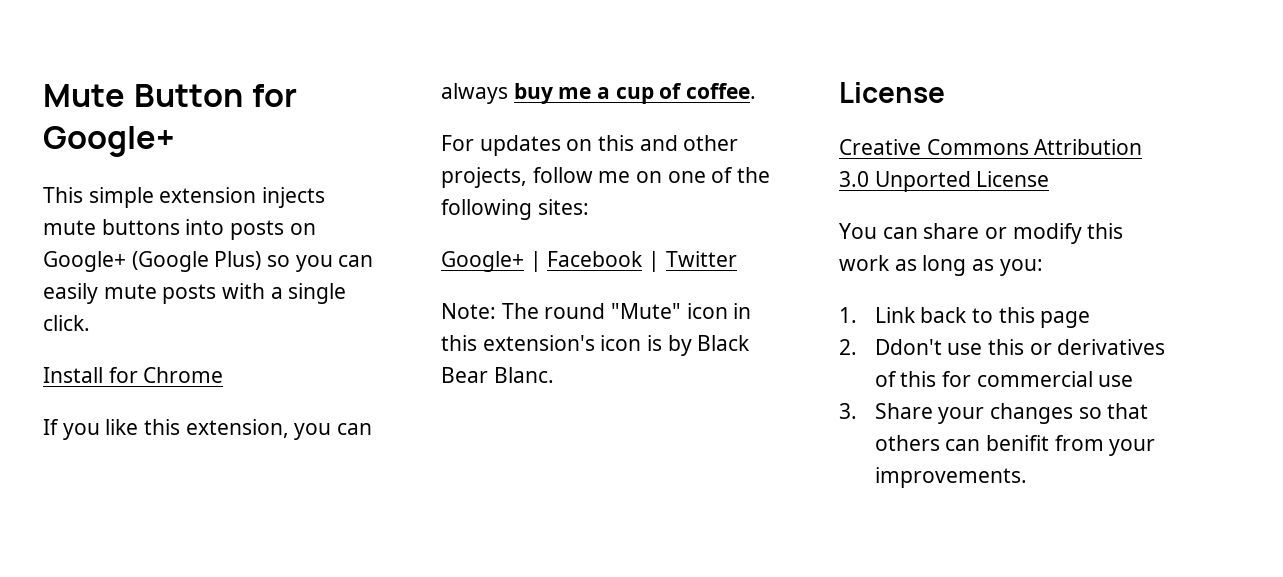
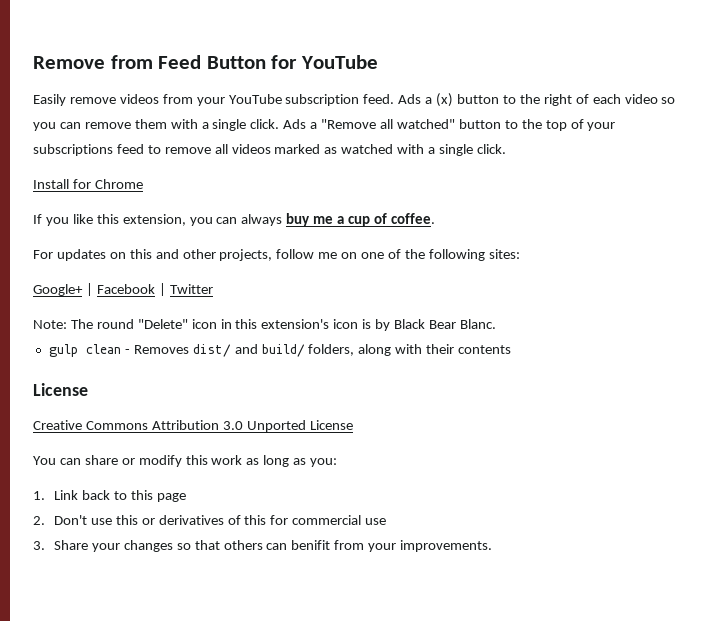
- Mute Button for Google+
- This simple extension injects mute buttons into posts on Google+ (Google Plus) so you can easily mute posts with a single click.
+ Remove from Feed Button for YouTube
+ Easily remove videos from your YouTube subscription feed. Ads a (x) button to the right of each video so you can remove them with a single click. Ads a "Remove all watched" button to the top of your subscriptions feed to remove all videos marked as watched with a single click.
- Note: The round "Mute" icon in this extension's icon is by Black Bear Blanc.
+ Note: The round "Delete" icon in this extension's icon is by Black Bear Blanc.
+ gulp clean - Removes dist/ and build/ folders, along with their contents
- 2. Ddon't use this or derivatives of this for commercial use
+ 2. Don't use this or derivatives of this for commercial use

